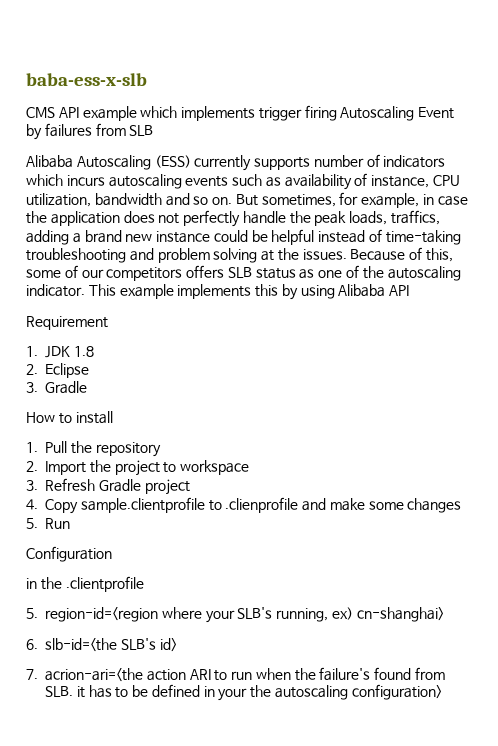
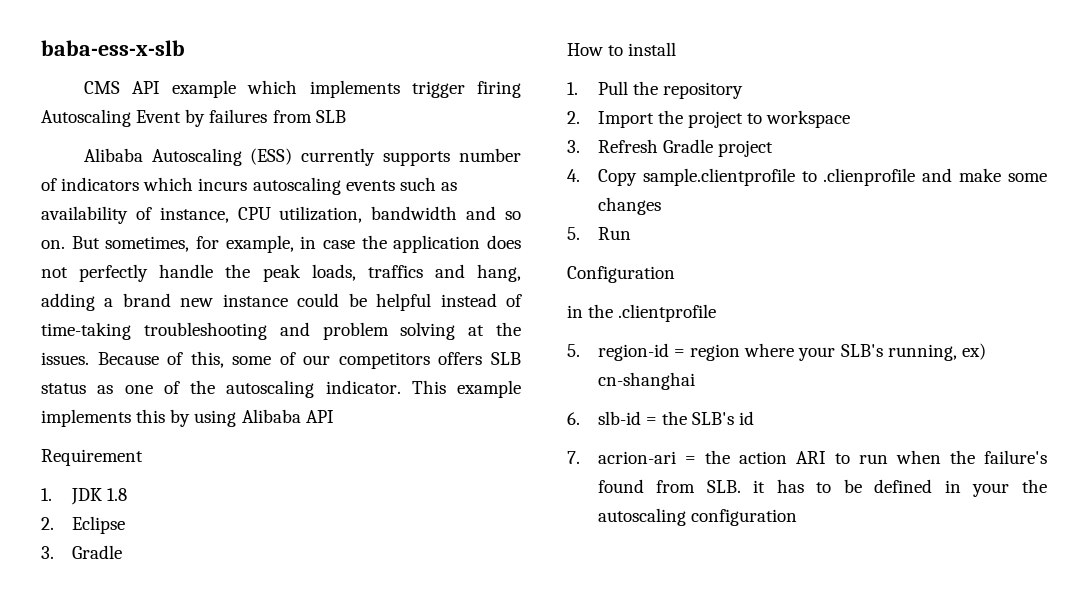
- But sometimes, for example, in case the application does not perfectly handle the peak loads, traffics, adding a brand new instance could be helpful instead of time-taking troubleshooting and problem solving at the issues.
+ But sometimes, for example, in case the application does not perfectly handle the peak loads, traffics and hang, adding a brand new instance could be helpful instead of time-taking troubleshooting and problem solving at the issues.
- 5. region-id=<region where your SLB's running, ex) cn-shanghai>
+ 5. region-id = region where your SLB's running, ex) cn-shanghai
- 6. slb-id=<the SLB's id>
- 7. acrion-ari=<the action ARI to run when the failure's found from SLB. it has to be defined in your the autoscaling configuration>
+ 6. slb-id = the SLB's id
+ 7. acrion-ari = the action ARI to run when the failure's found from SLB. it has to be defined in your the autoscaling configuration

